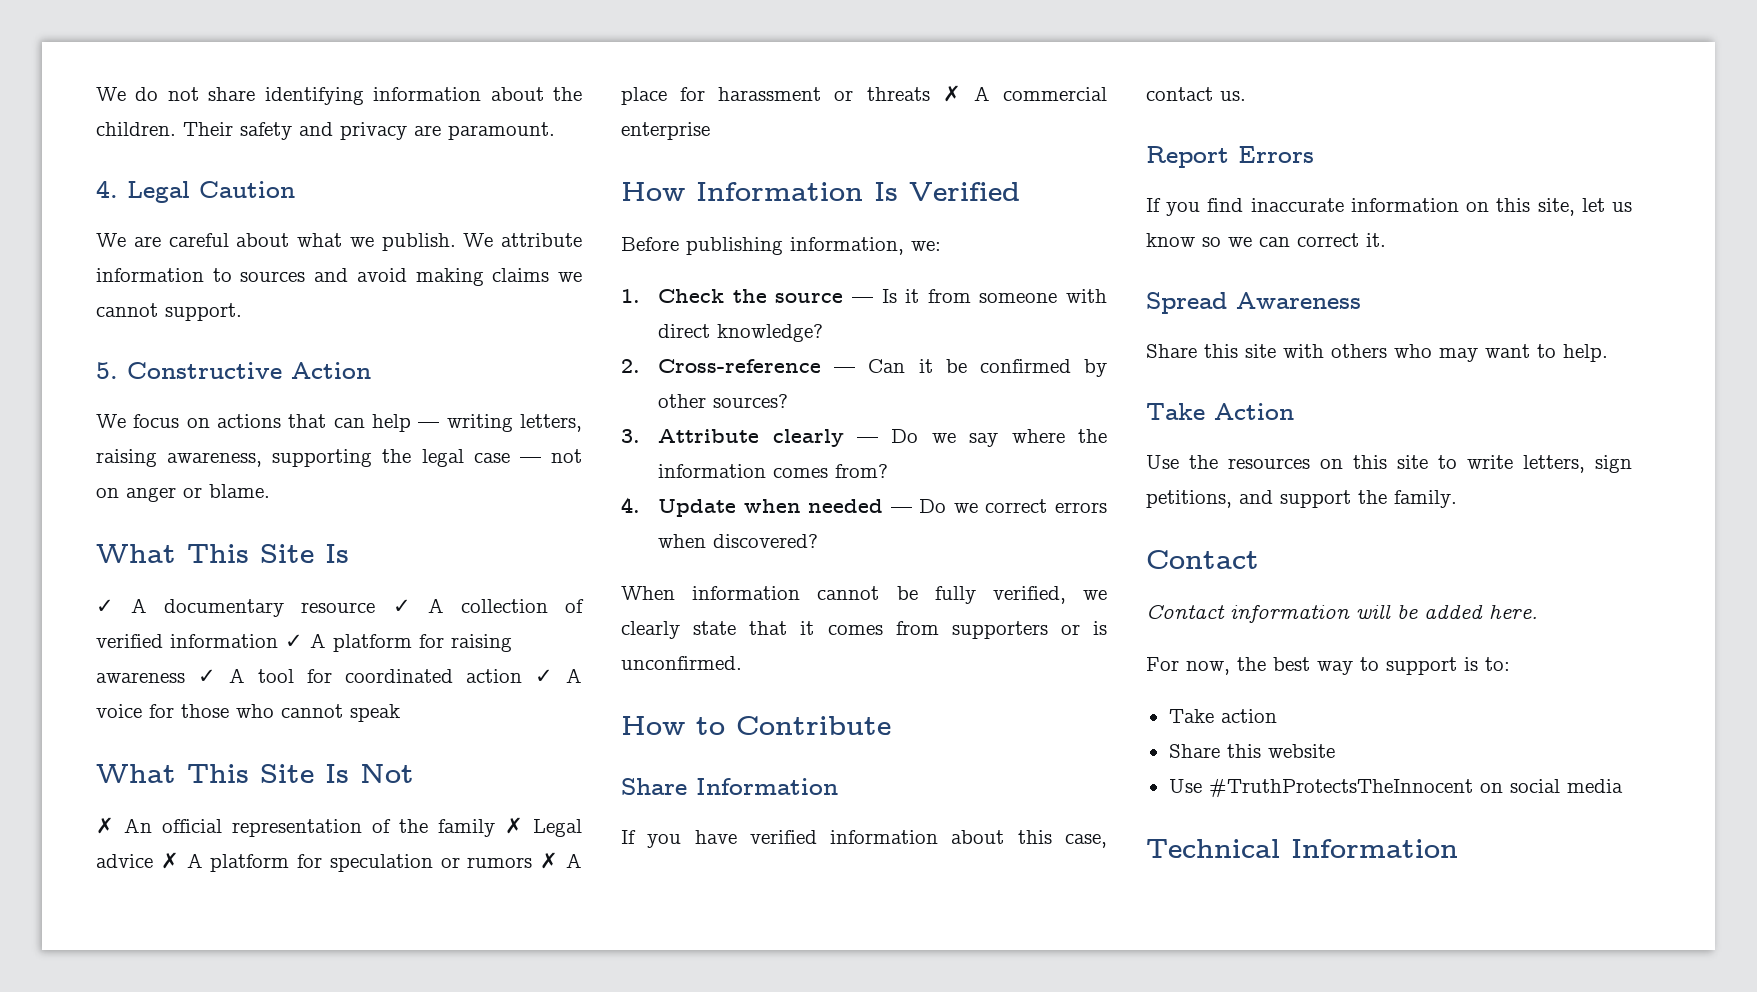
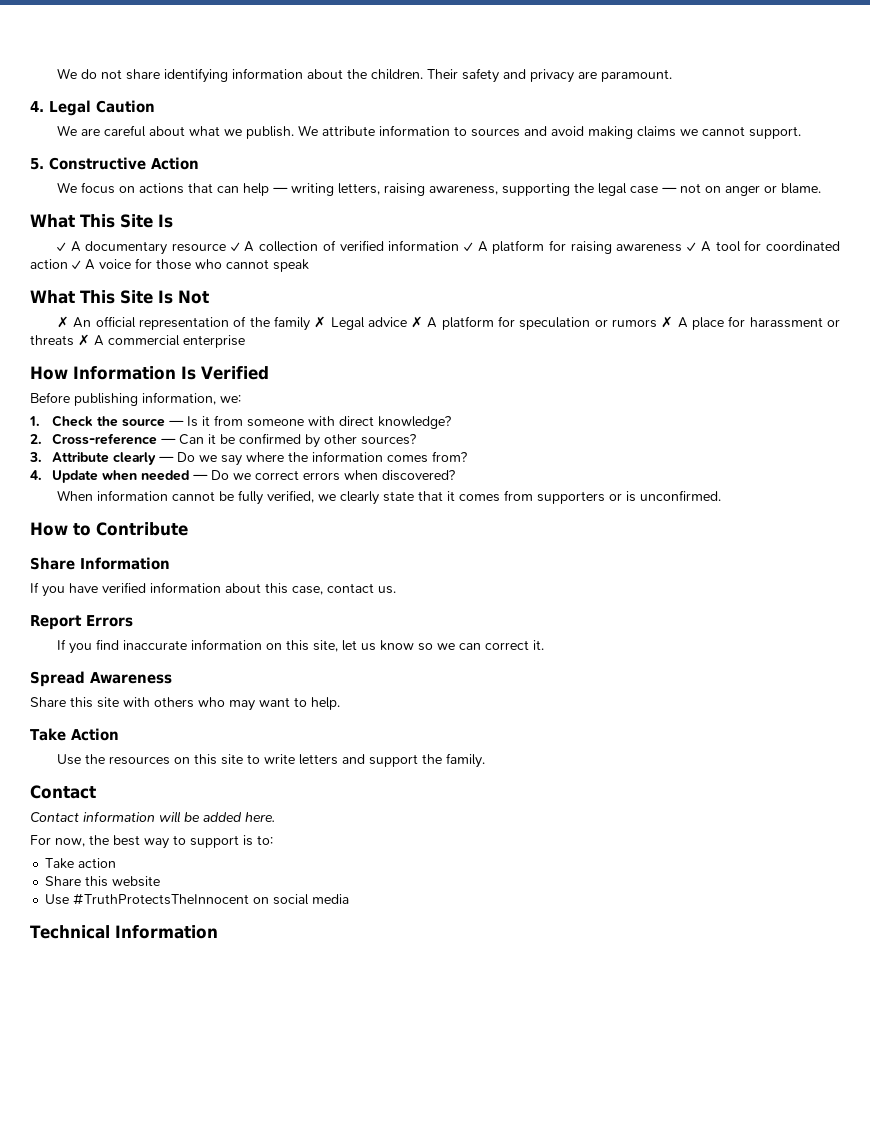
- Use the resources on this site to write letters, sign petitions, and support the family.
+ Use the resources on this site to write letters and support the family.

